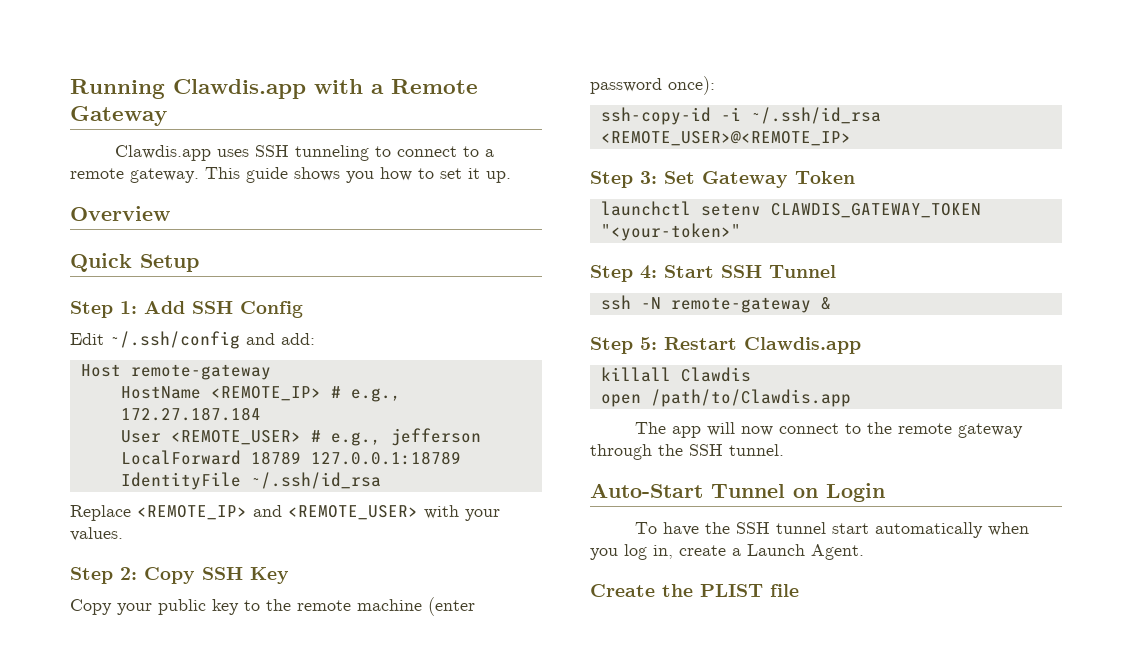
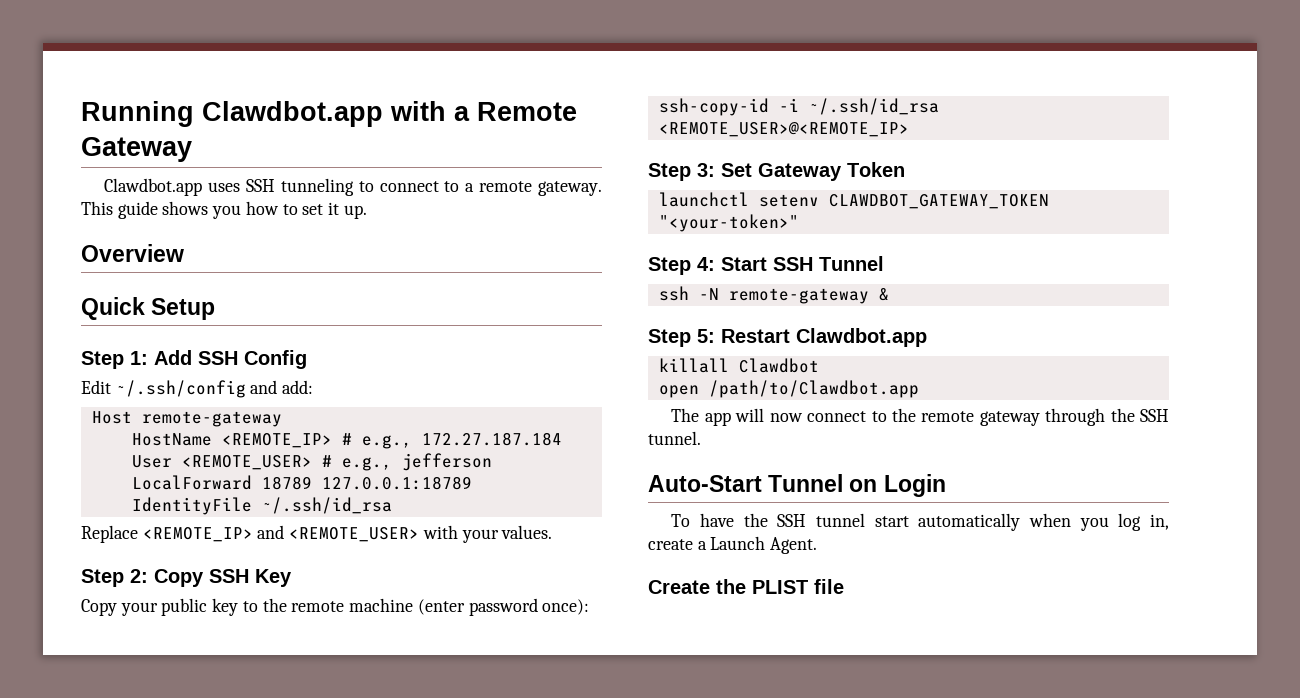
- Running Clawdis.app with a Remote Gateway
+ Running Clawdbot.app with a Remote Gateway
- Clawdis.app uses SSH tunneling to connect to a remote gateway.
+ Clawdbot.app uses SSH tunneling to connect to a remote gateway.
- launchctl setenv CLAWDIS_GATEWAY_TOKEN "<your-token>"
+ launchctl setenv CLAWDBOT_GATEWAY_TOKEN "<your-token>"
- Step 5: Restart Clawdis.app
+ Step 5: Restart Clawdbot.app
- killall Clawdis
+ killall Clawdbot
- open /path/to/Clawdis.app
+ open /path/to/Clawdbot.app

